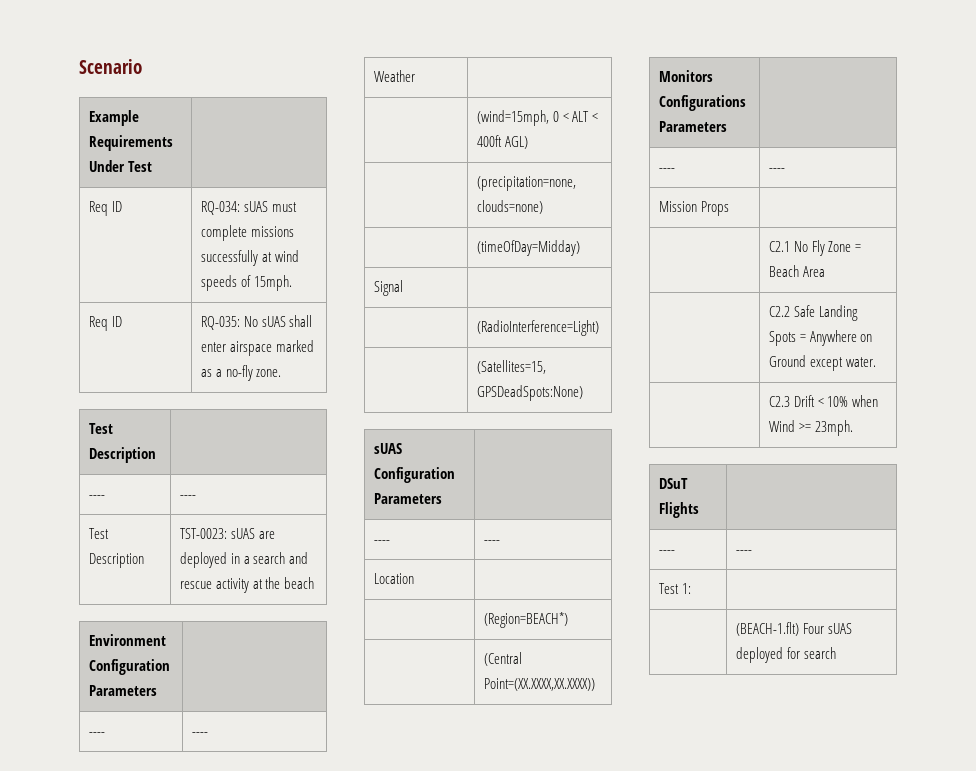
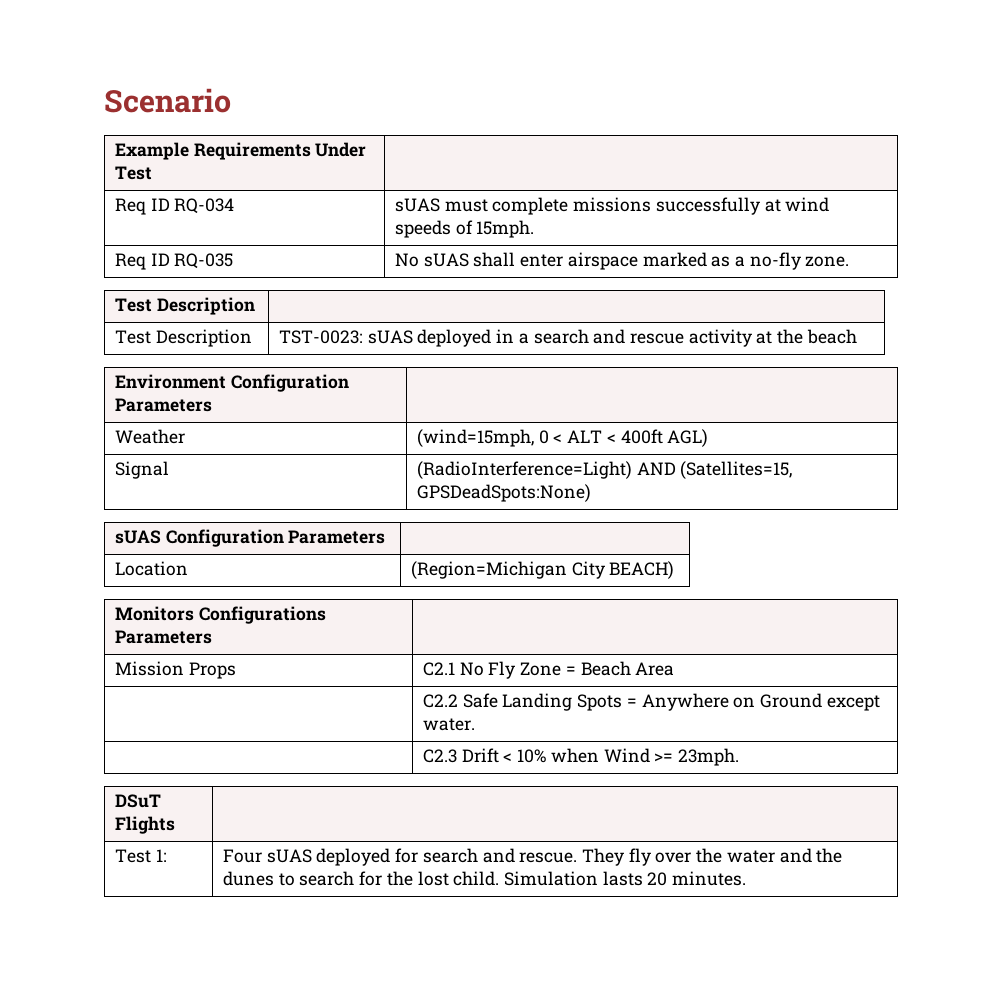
- Req ID | RQ-034: sUAS must complete missions successfully at wind speeds of 15mph.
+ Req ID RQ-034 | sUAS must complete missions successfully at wind speeds of 15mph.
- Req ID | RQ-035: No sUAS shall enter airspace marked as a no-fly zone.
+ Req ID RQ-035 | No sUAS shall enter airspace marked as a no-fly zone.
  Test Description |
- ---- | ----
- Test Description | TST-0023: sUAS are deployed in a search and rescue activity at the beach
+ Test Description | TST-0023: sUAS deployed in a search and rescue activity at the beach
  Environment Configuration Parameters |
- ---- | ----
- Weather |
- | (wind=15mph, 0 < ALT < 400ft AGL)
+ Weather | (wind=15mph, 0 < ALT < 400ft AGL)
- | (precipitation=none, clouds=none)
- | (timeOfDay=Midday)
- Signal |
- | (RadioInterference=Light)
- | (Satellites=15, GPSDeadSpots:None)
+ Signal | (RadioInterference=Light) AND (Satellites=15, GPSDeadSpots:None)
  sUAS Configuration Parameters |
- ---- | ----
- Location |
- | (Region=BEACH*)
- | (Central Point=(XX.XXXX,XX.XXXX))
+ Location | (Region=Michigan City BEACH)
  Monitors Configurations Parameters |
- ---- | ----
- Mission Props |
- | C2.1 No Fly Zone = Beach Area
+ Mission Props | C2.1 No Fly Zone = Beach Area
  DSuT Flights |
- ---- | ----
- Test 1: |
- | (BEACH-1.flt) Four sUAS deployed for search
+ Test 1: | Four sUAS deployed for search and rescue. They fly over the water and the dunes to search for the lost child. Simulation lasts 20 minutes.

